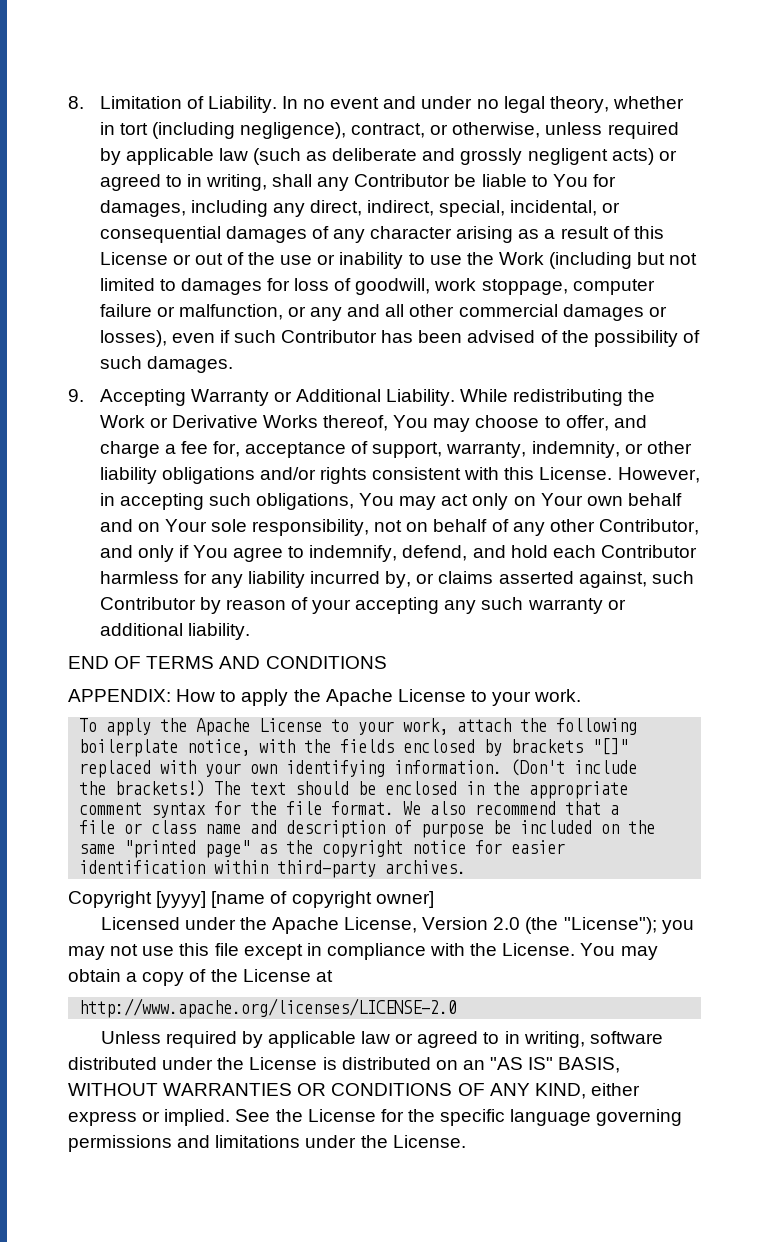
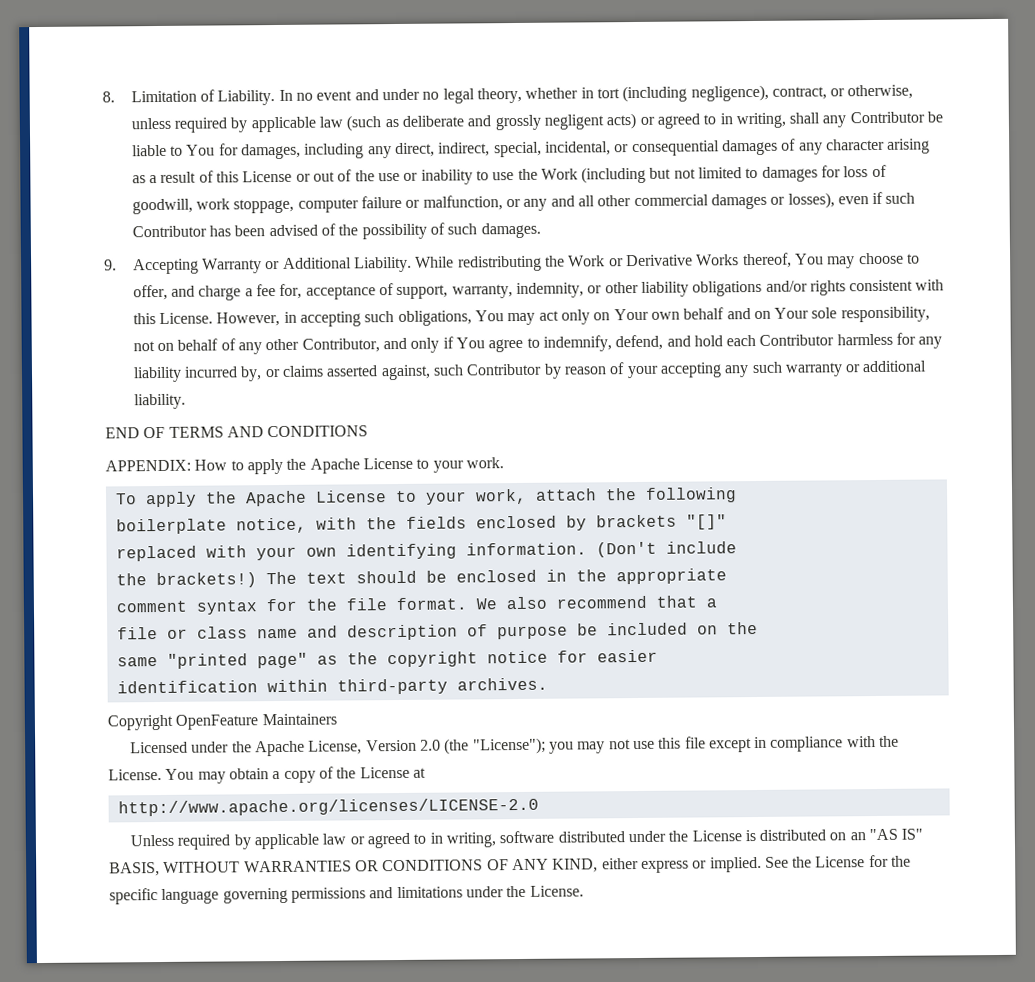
- Copyright [yyyy] [name of copyright owner]
+ Copyright OpenFeature Maintainers

